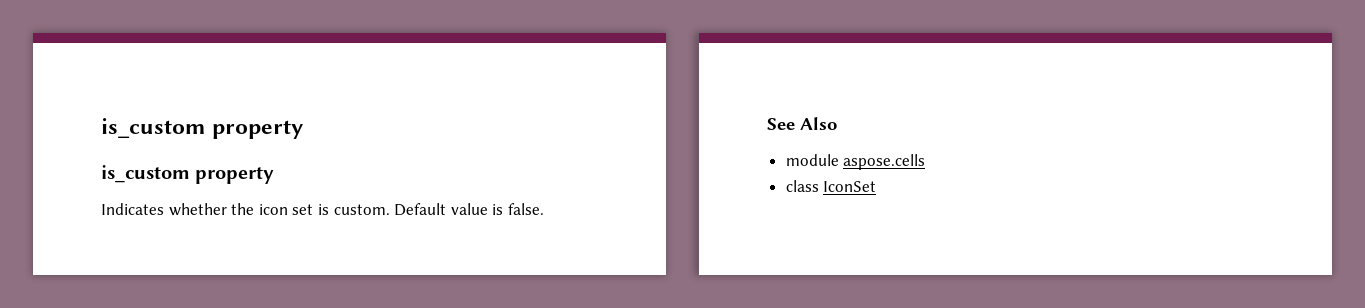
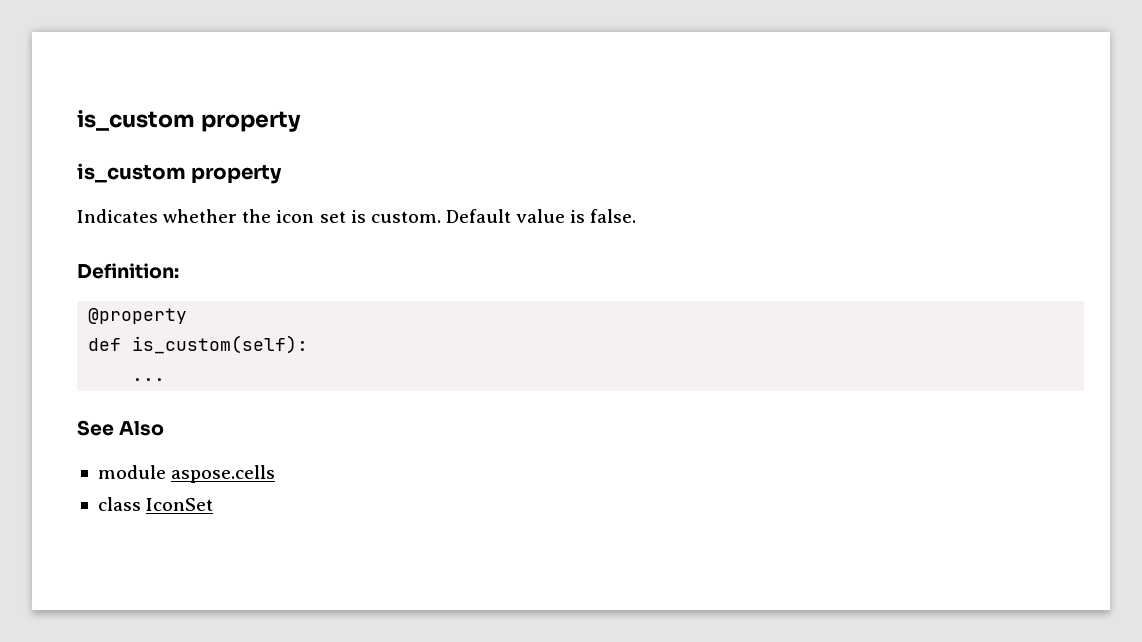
+ Definition:
+ @property
+ def is_custom(self):
+ ...

